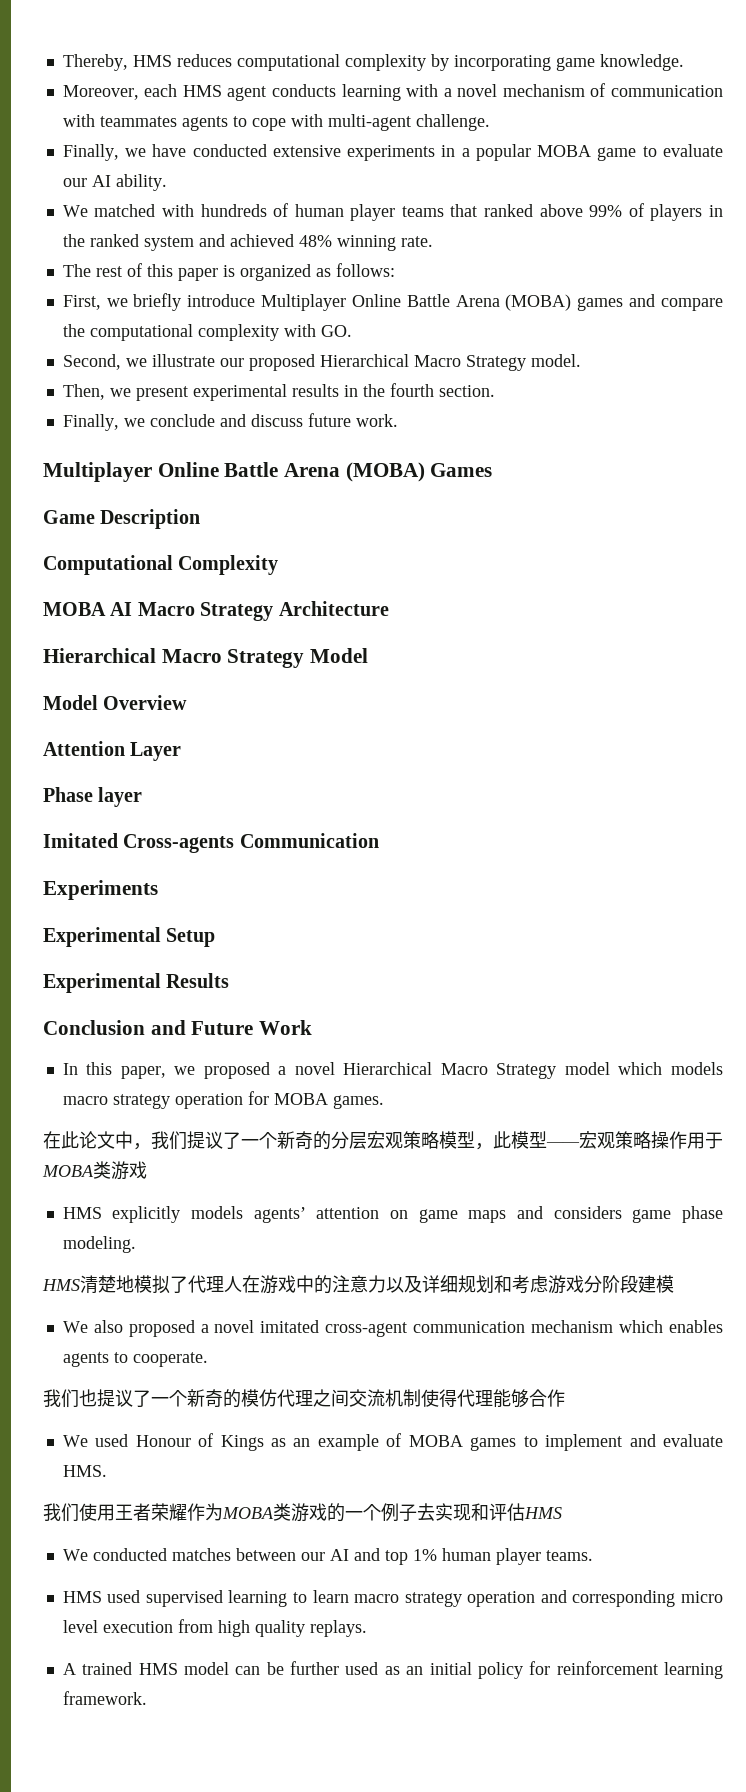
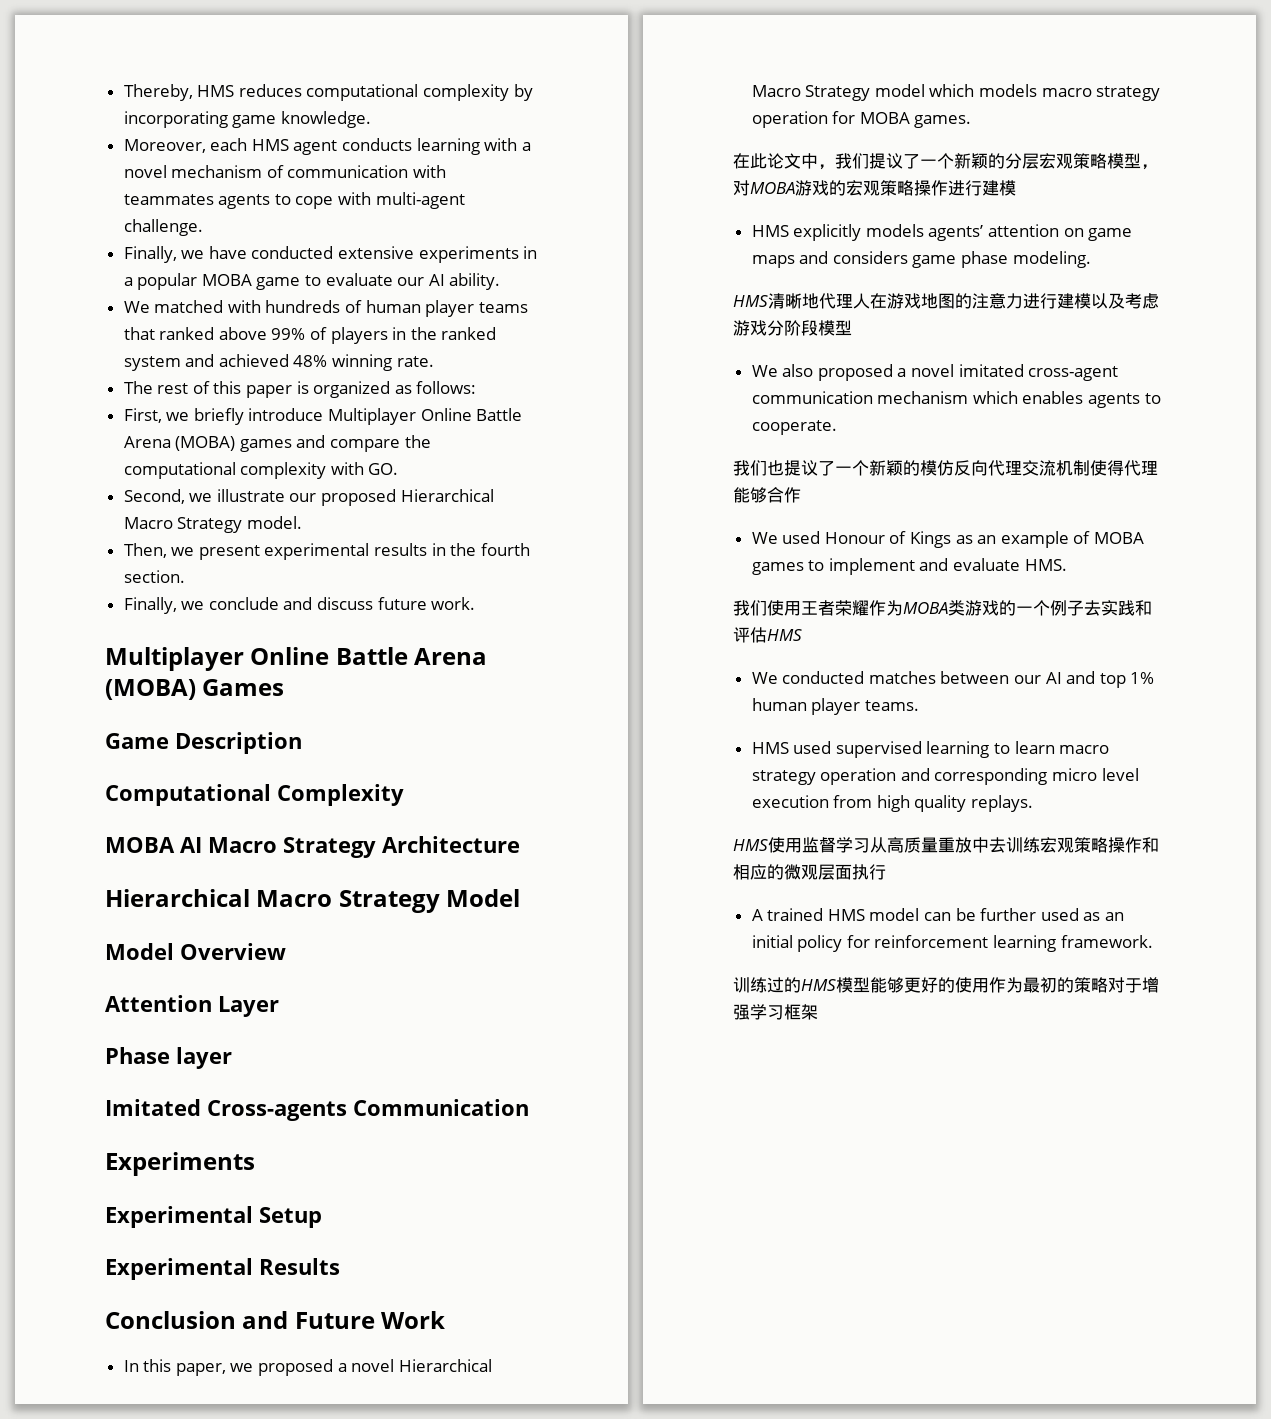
- 在此论文中，我们提议了一个新奇的分层宏观策略模型，此模型——宏观策略操作用于MOBA类游戏
+ 在此论文中，我们提议了一个新颖的分层宏观策略模型，对MOBA游戏的宏观策略操作进行建模
- HMS清楚地模拟了代理人在游戏中的注意力以及详细规划和考虑游戏分阶段建模
+ HMS清晰地代理人在游戏地图的注意力进行建模以及考虑游戏分阶段模型
- 我们也提议了一个新奇的模仿代理之间交流机制使得代理能够合作
+ 我们也提议了一个新颖的模仿反向代理交流机制使得代理能够合作
- 我们使用王者荣耀作为MOBA类游戏的一个例子去实现和评估HMS
+ 我们使用王者荣耀作为MOBA类游戏的一个例子去实践和评估HMS
+ HMS使用监督学习从高质量重放中去训练宏观策略操作和相应的微观层面执行
+ 训练过的HMS模型能够更好的使用作为最初的策略对于增强学习框架

